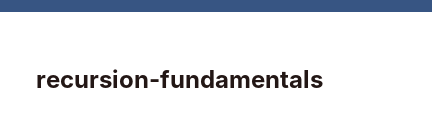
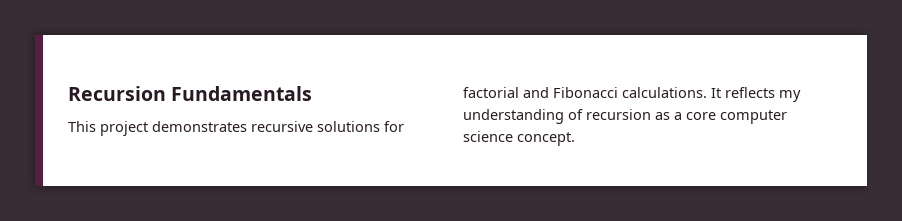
- recursion-fundamentals
+ Recursion Fundamentals
+ This project demonstrates recursive solutions for factorial and Fibonacci calculations. It reflects my understanding of recursion as a core computer science concept.

